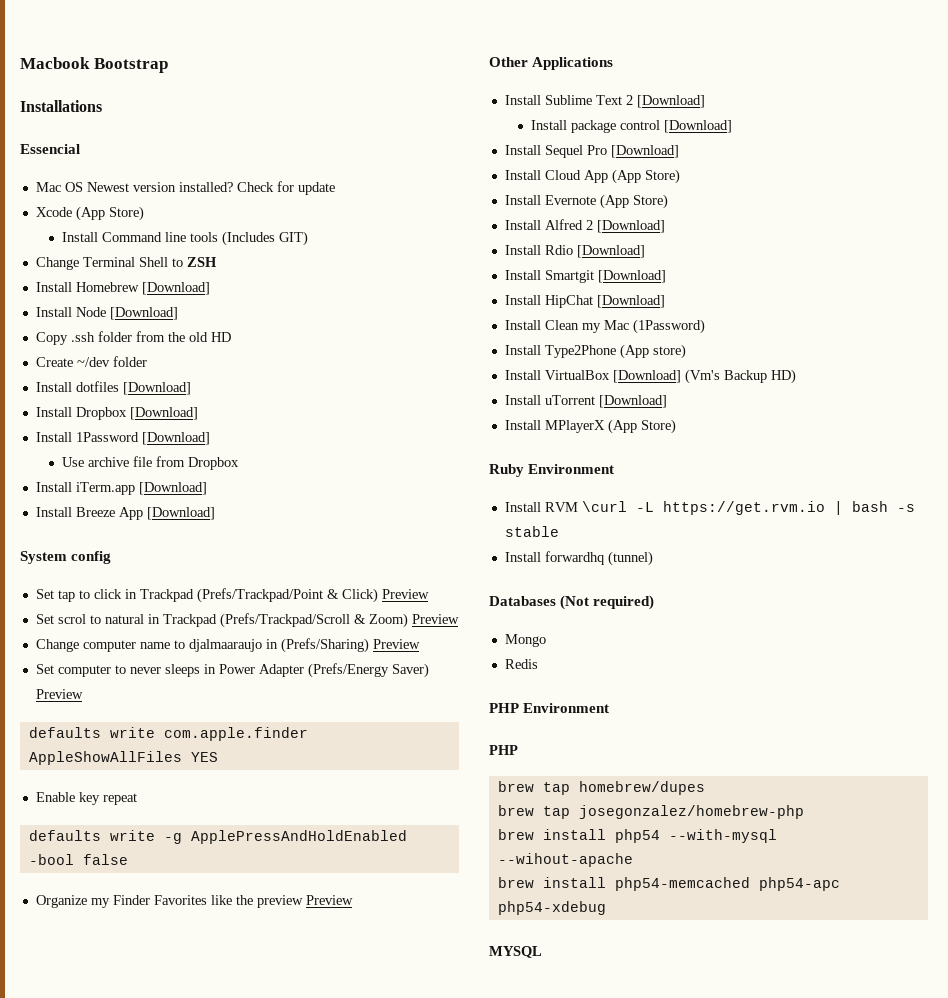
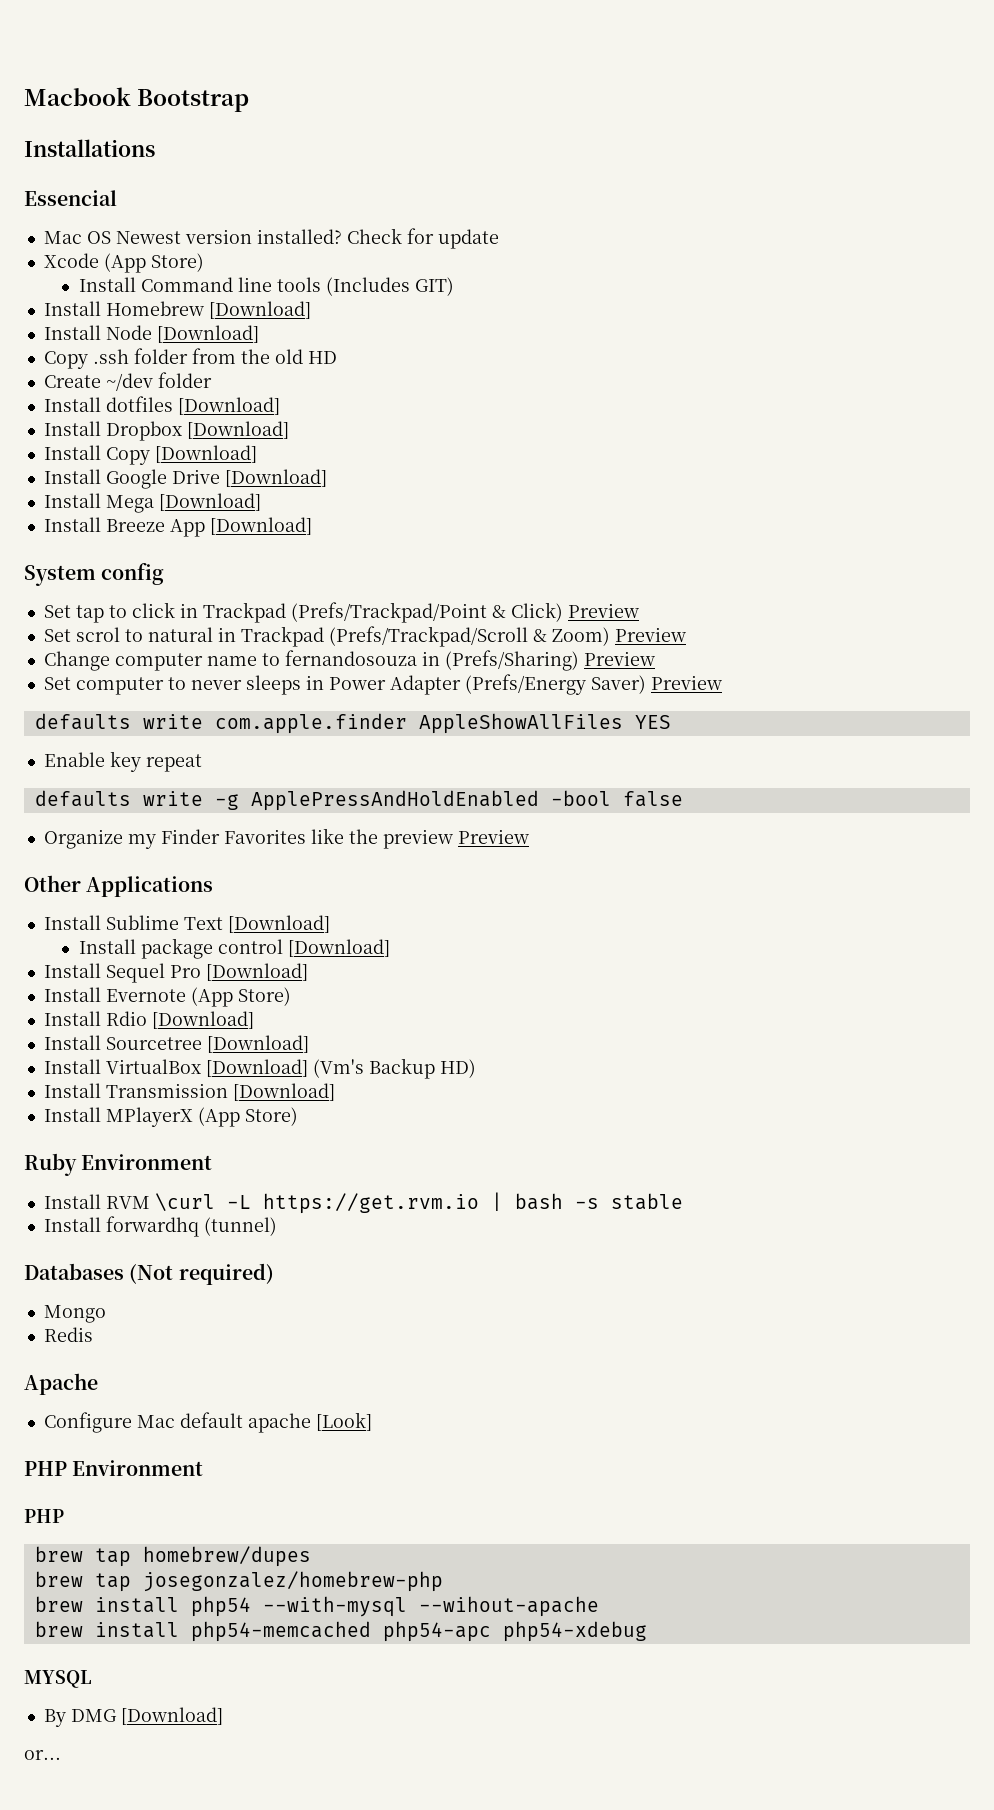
- Change Terminal Shell to ZSH
- Install 1Password [Download]
- Use archive file from Dropbox
- Install iTerm.app [Download]
+ Install Copy [Download]
+ Install Google Drive [Download]
+ Install Mega [Download]
- Change computer name to djalmaaraujo in (Prefs/Sharing) Preview
+ Change computer name to fernandosouza in (Prefs/Sharing) Preview
- Install Sublime Text 2 [Download]
+ Install Sublime Text [Download]
- Install Cloud App (App Store)
- Install Alfred 2 [Download]
- Install Smartgit [Download]
- Install HipChat [Download]
- Install Clean my Mac (1Password)
- Install Type2Phone (App store)
+ Install Sourcetree [Download]
- Install uTorrent [Download]
+ Install Transmission [Download]
+ Apache
+ Configure Mac default apache [Look]
+ By DMG [Download]
+ or...

